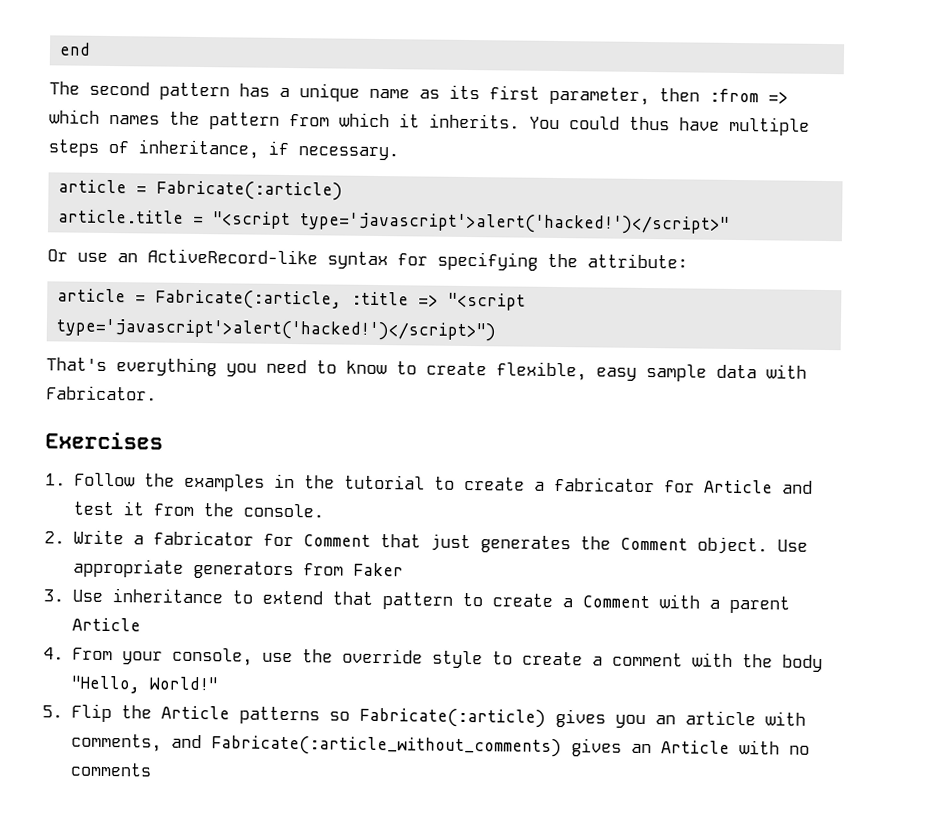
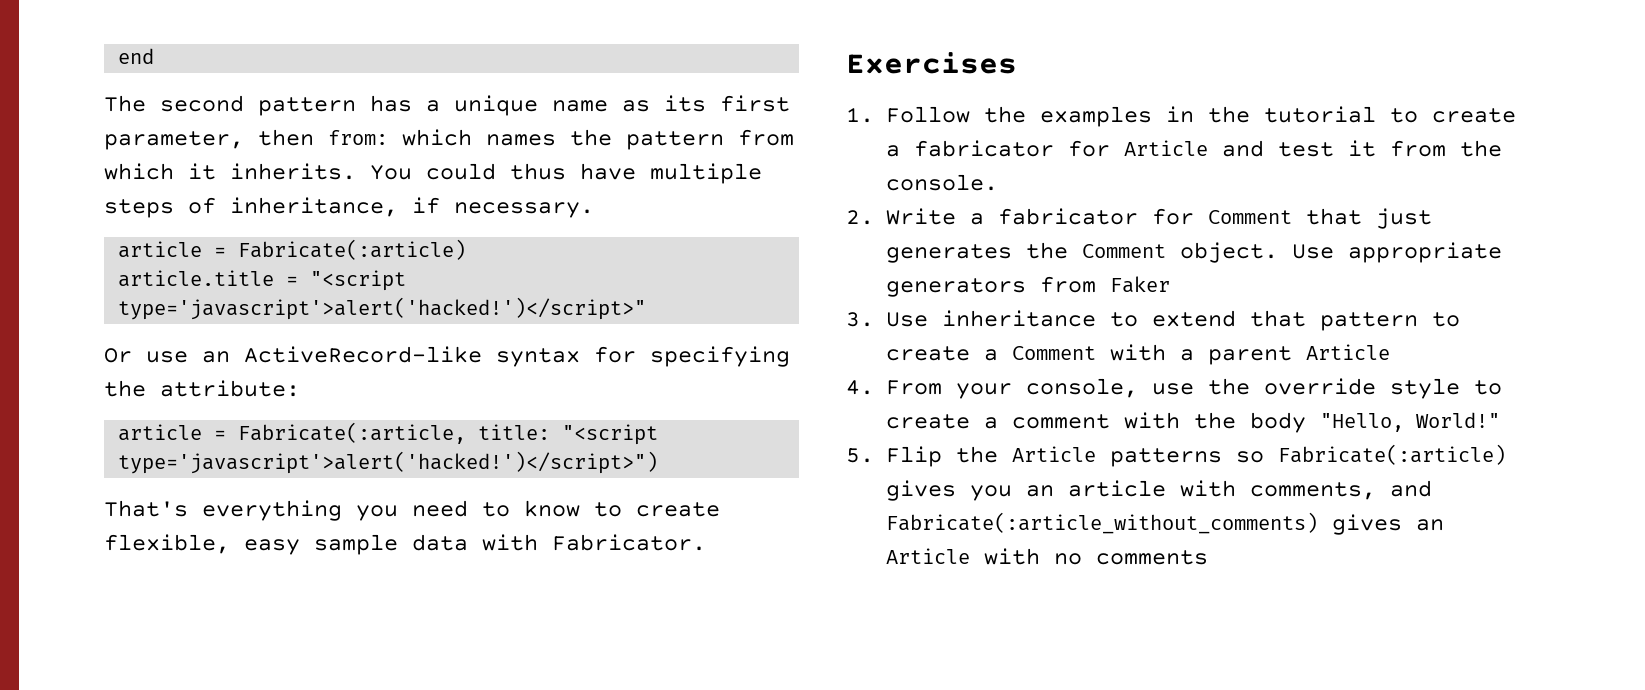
- The second pattern has a unique name as its first parameter, then :from => which names the pattern from which it inherits.
+ The second pattern has a unique name as its first parameter, then from: which names the pattern from which it inherits.
- article = Fabricate(:article, :title => "<script type='javascript'>alert('hacked!')</script>")
+ article = Fabricate(:article, title: "<script type='javascript'>alert('hacked!')</script>")

